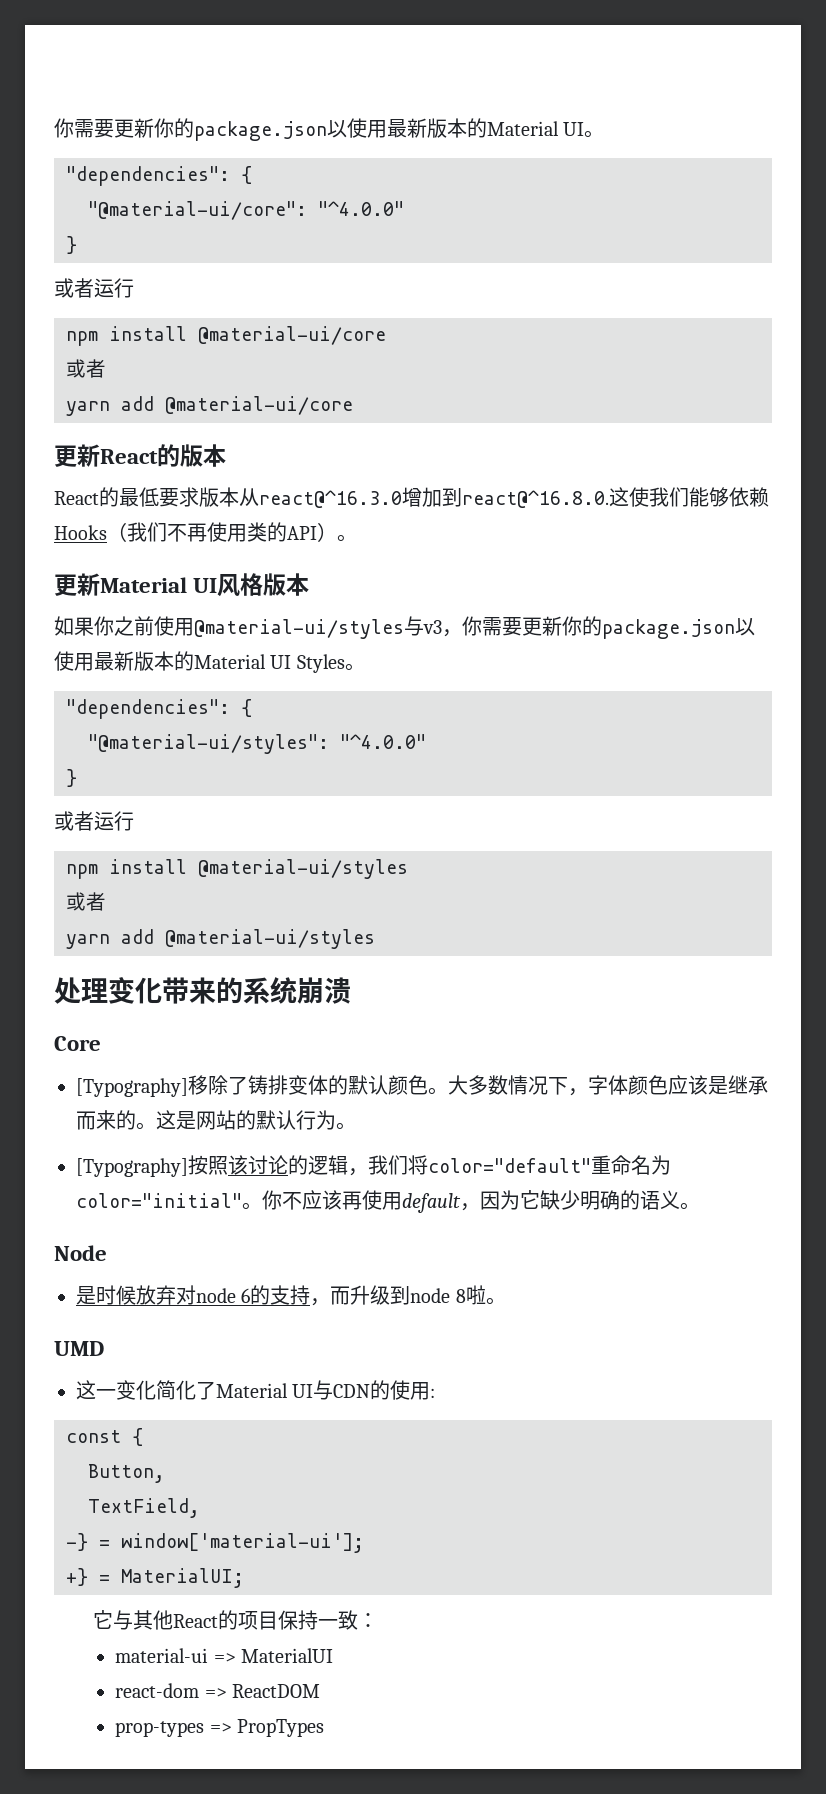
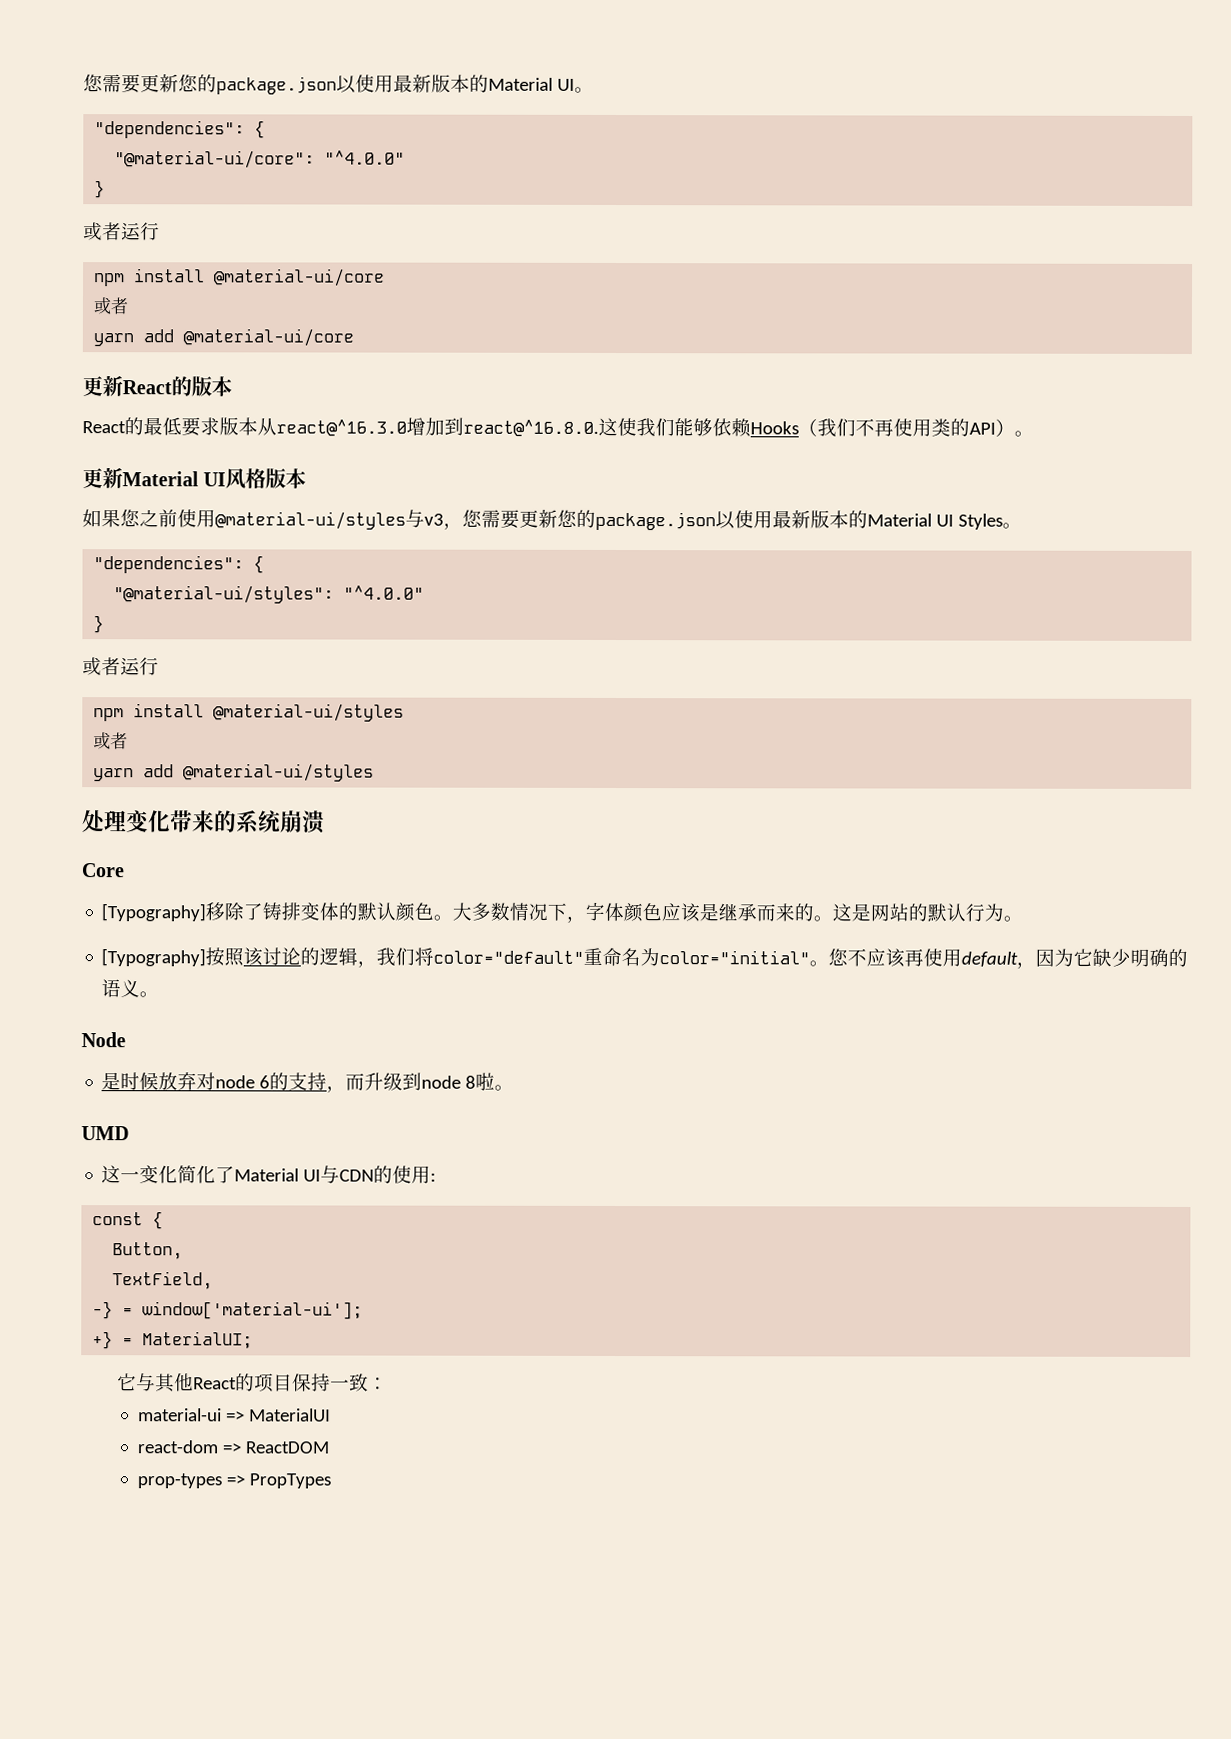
- 你需要更新你的package.json以使用最新版本的Material UI。
+ 您需要更新您的package.json以使用最新版本的Material UI。
- 如果你之前使用@material-ui/styles与v3，你需要更新你的package.json以使用最新版本的Material UI Styles。
+ 如果您之前使用@material-ui/styles与v3，您需要更新您的package.json以使用最新版本的Material UI Styles。
- 你不应该再使用default，因为它缺少明确的语义。
+ 您不应该再使用default，因为它缺少明确的语义。

